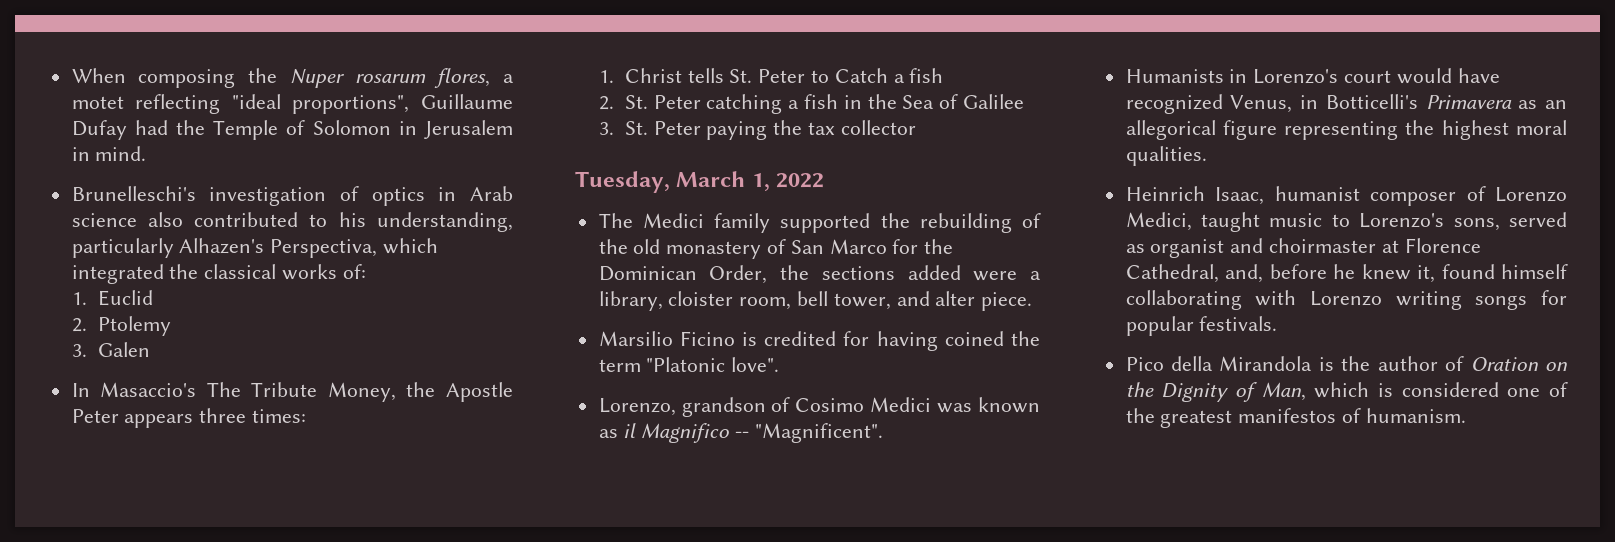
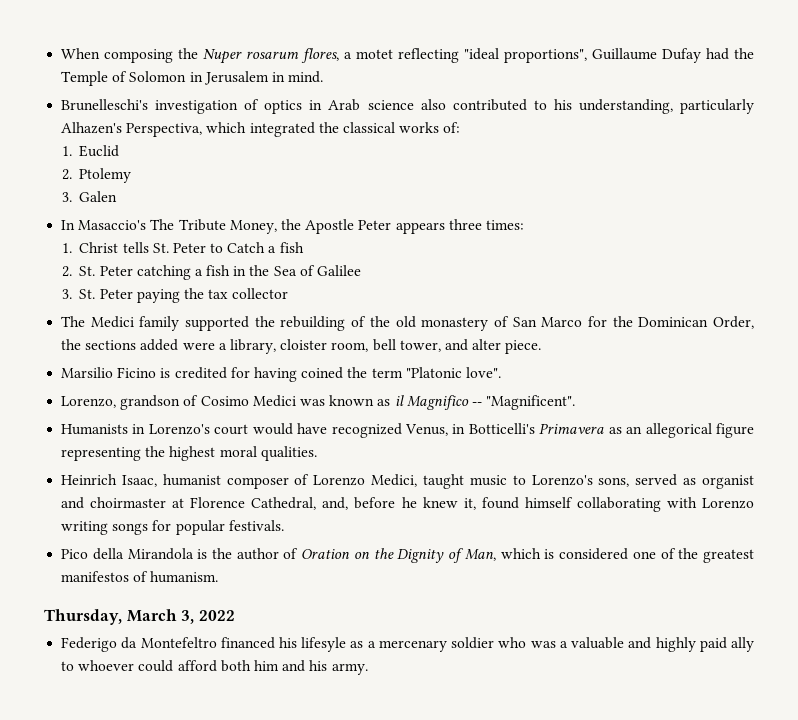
- Tuesday, March 1, 2022
+ Thursday, March 3, 2022
+ Federigo da Montefeltro financed his lifesyle as a mercenary soldier who was a valuable and highly paid ally to whoever could afford both him and his army.

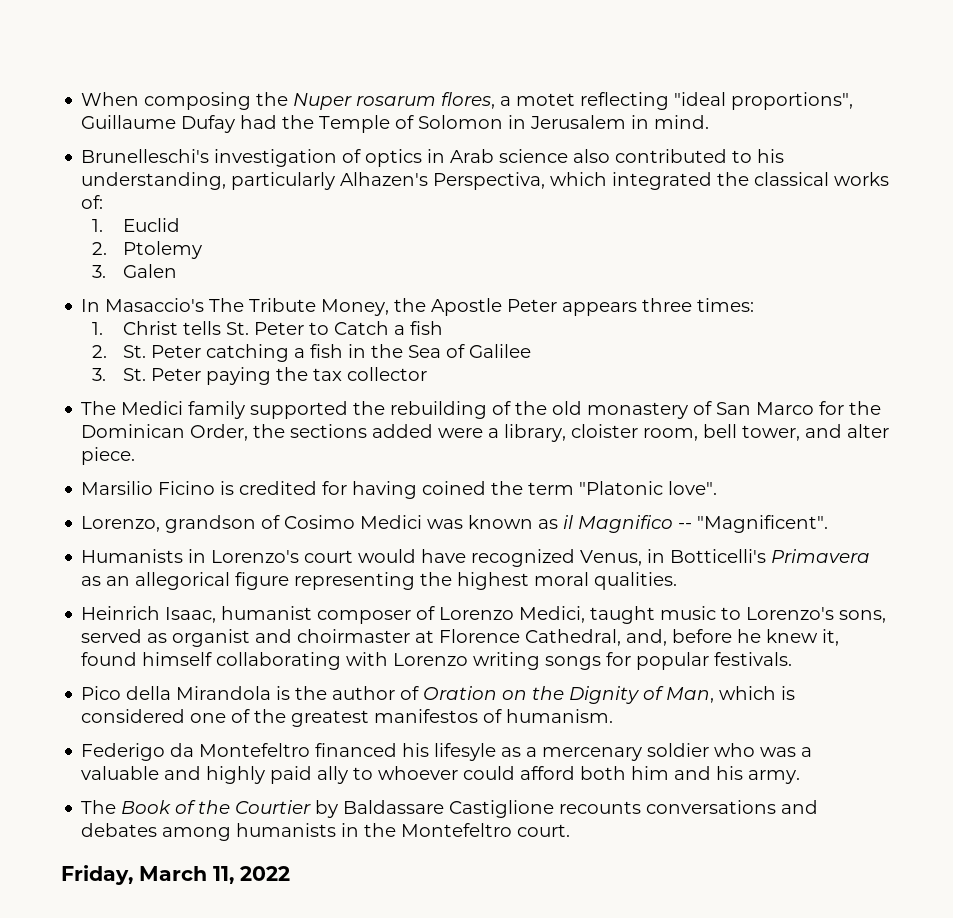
- Thursday, March 3, 2022
+ The Book of the Courtier by Baldassare Castiglione recounts conversations and debates among humanists in the Montefeltro court.
+ Friday, March 11, 2022

